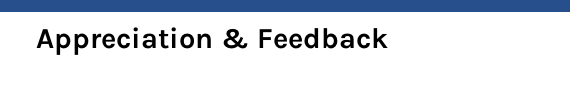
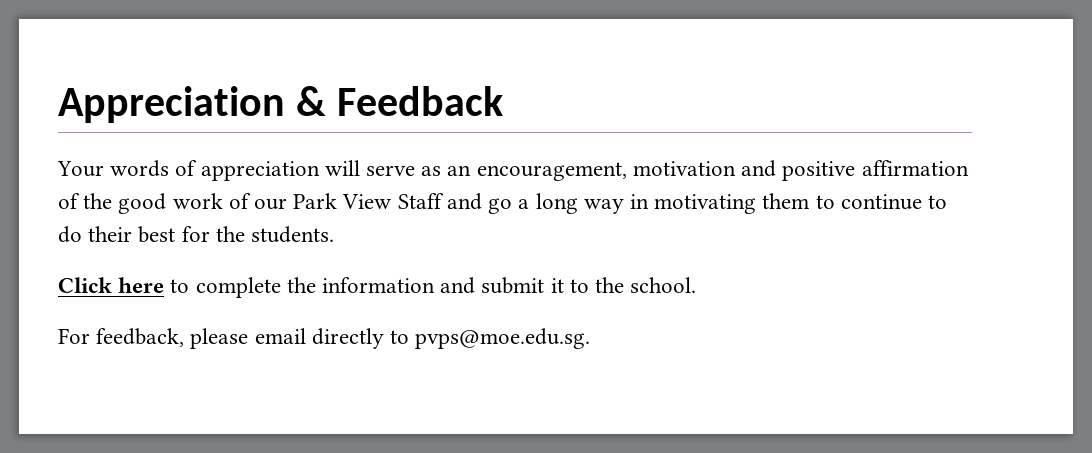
+ Your words of appreciation will serve as an encouragement, motivation and positive affirmation of the good work of our Park View Staff and go a long way in motivating them to continue to do their best for the students.
+ Click here to complete the information and submit it to the school.
+ For feedback, please email directly to pvps@moe.edu.sg.

